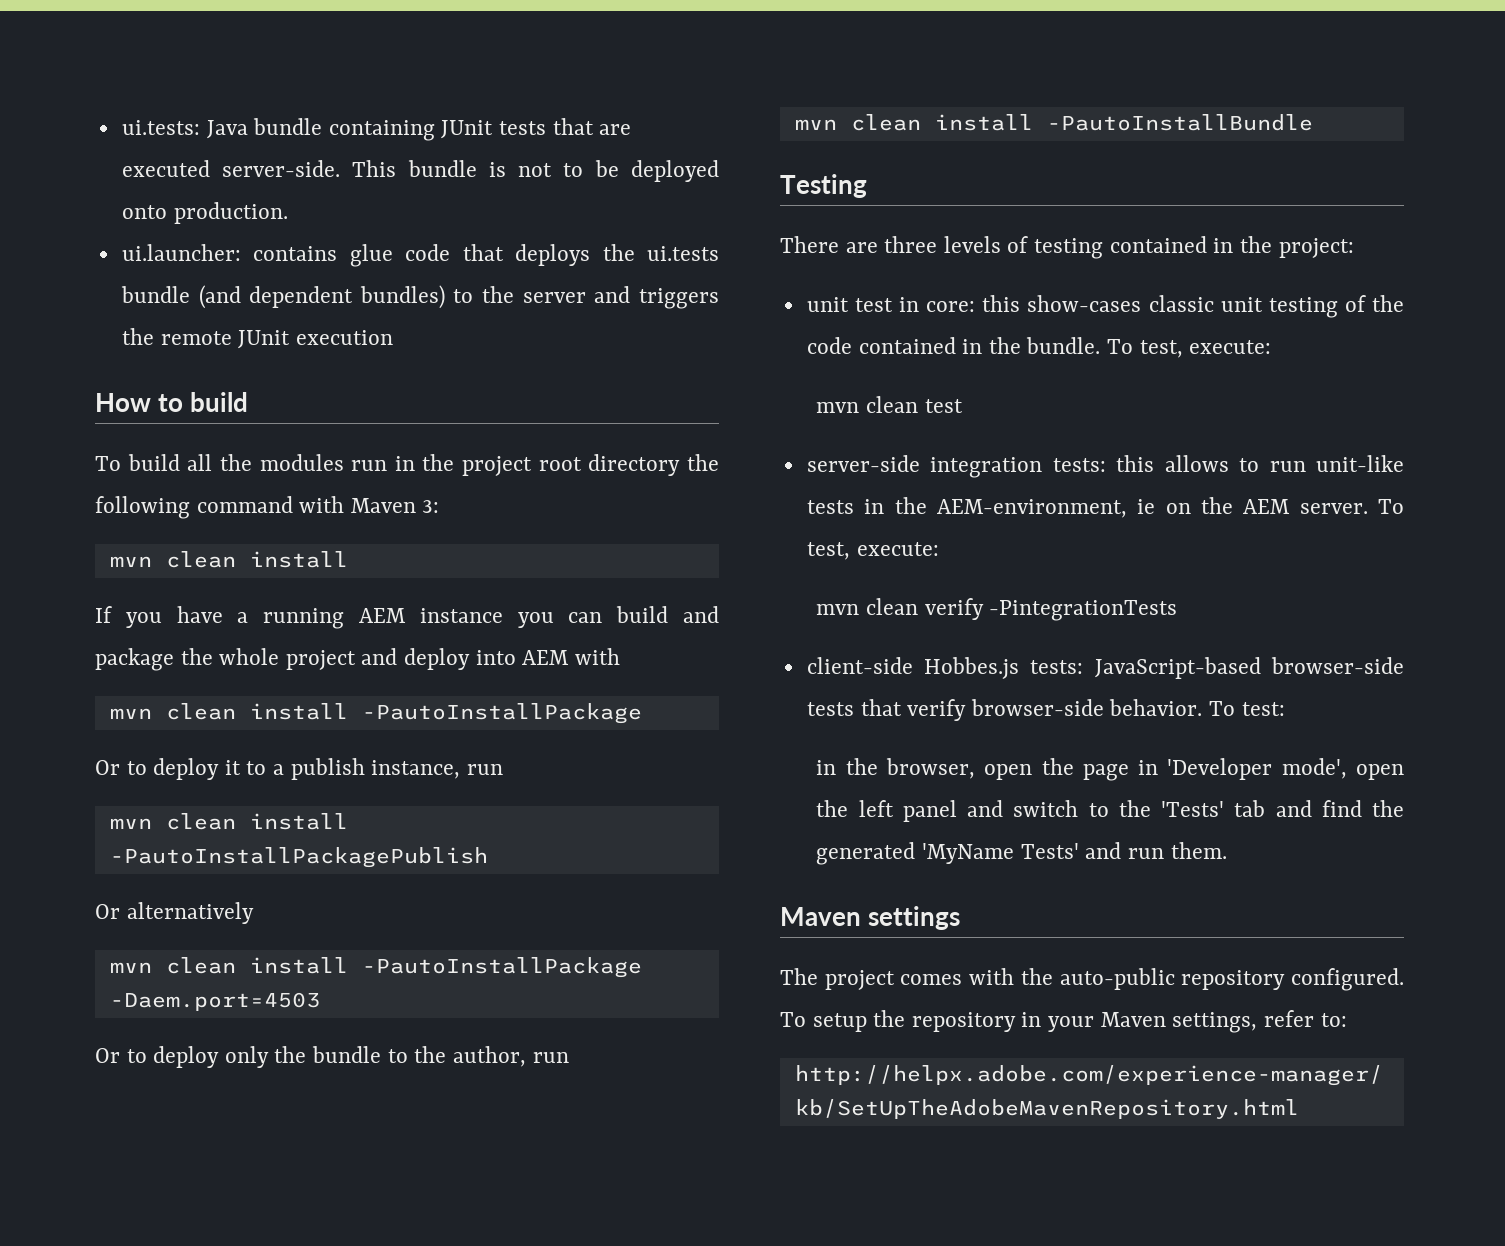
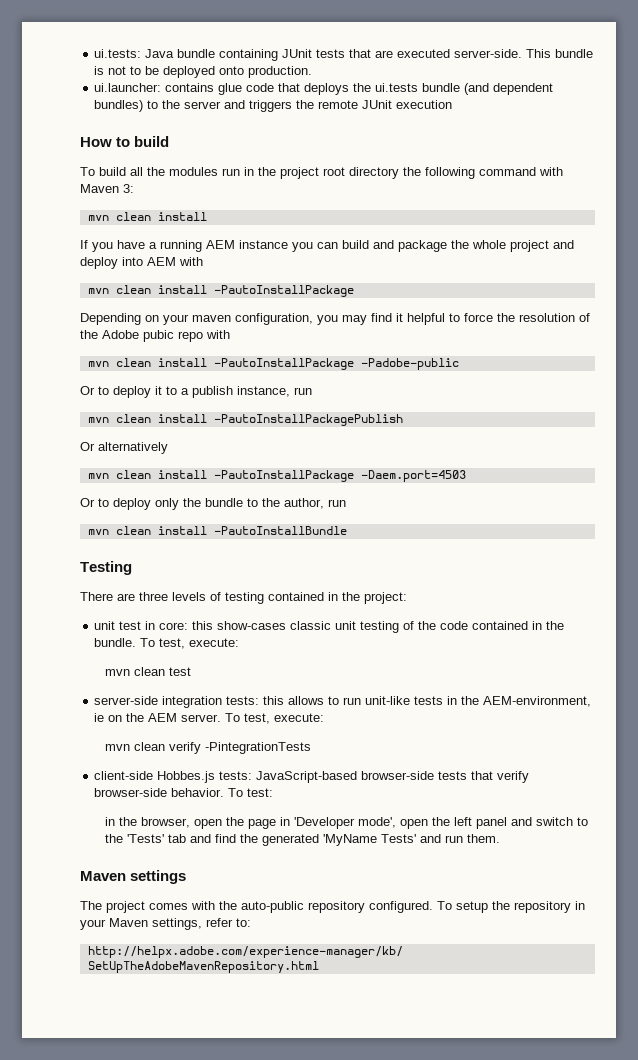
+ Depending on your maven configuration, you may find it helpful to force the resolution of the Adobe pubic repo with
+ mvn clean install -PautoInstallPackage -Padobe-public

